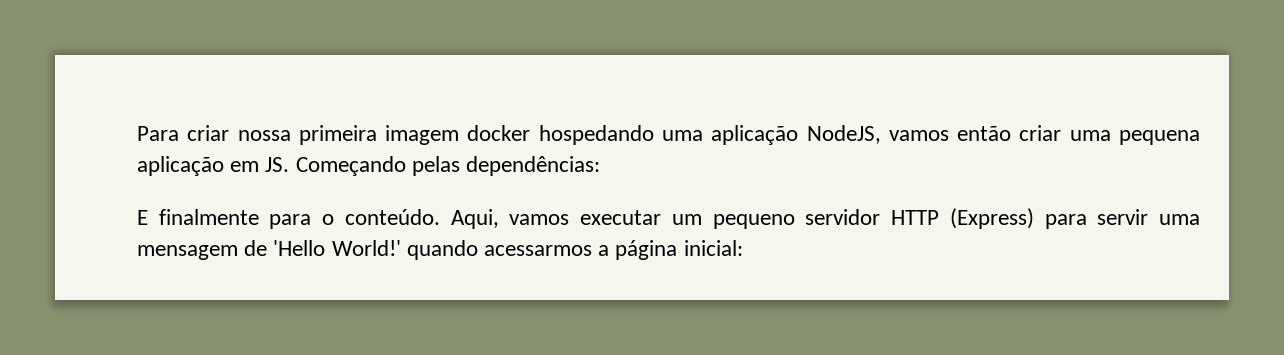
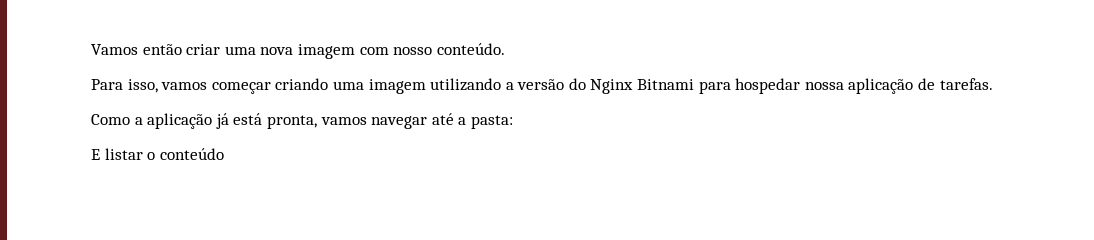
- Para criar nossa primeira imagem docker hospedando uma aplicação NodeJS, vamos então criar uma pequena aplicação em JS. Começando pelas dependências:
- E finalmente para o conteúdo. Aqui, vamos executar um pequeno servidor HTTP (Express) para servir uma mensagem de 'Hello World!' quando acessarmos a página inicial:
+ Vamos então criar uma nova imagem com nosso conteúdo.
+ Para isso, vamos começar criando uma imagem utilizando a versão do Nginx Bitnami para hospedar nossa aplicação de tarefas.
+ Como a aplicação já está pronta, vamos navegar até a pasta:
+ E listar o conteúdo

